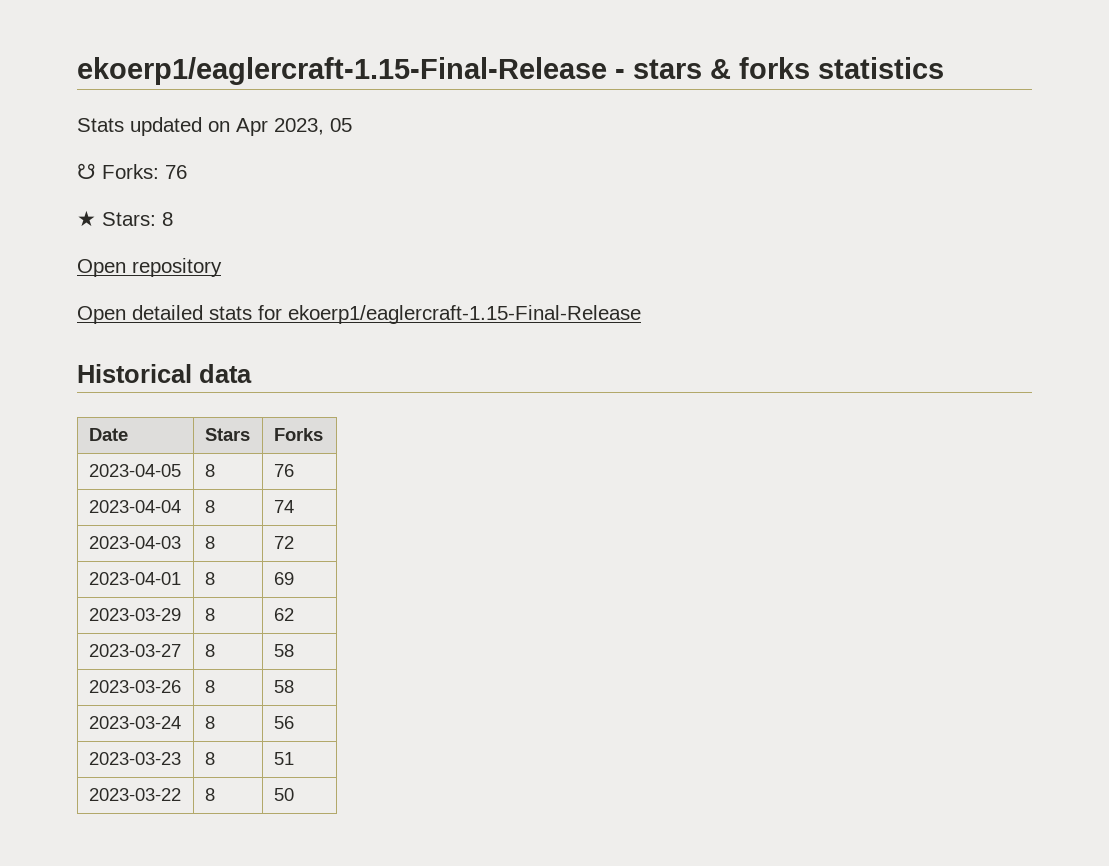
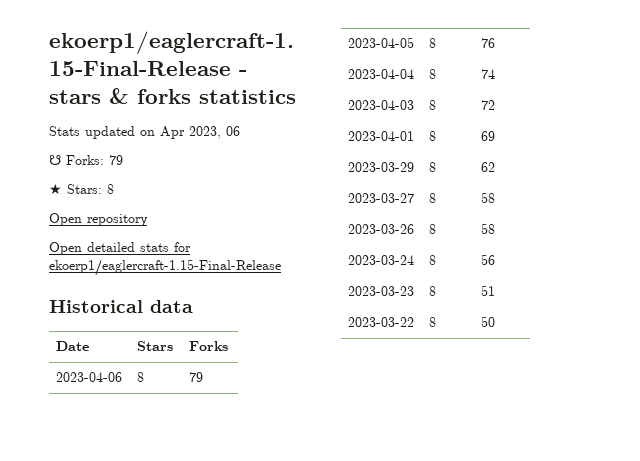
- Stats updated on Apr 2023, 05
+ Stats updated on Apr 2023, 06
- ☋ Forks: 76
+ ☋ Forks: 79
+ 2023-04-06 | 8 | 79

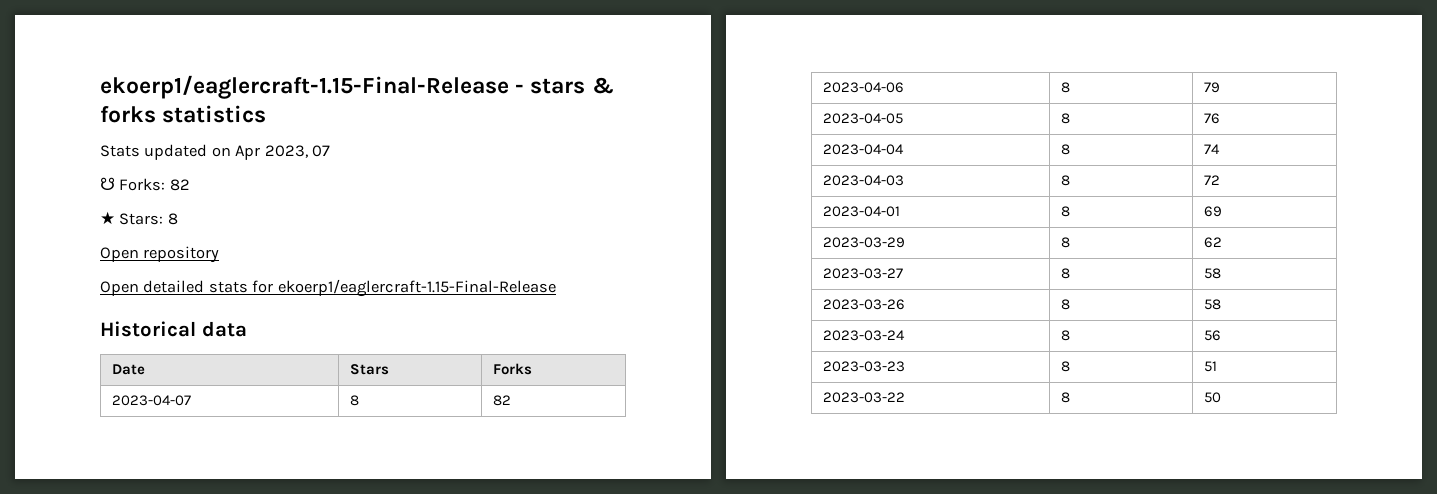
- Stats updated on Apr 2023, 06
+ Stats updated on Apr 2023, 07
- ☋ Forks: 79
+ ☋ Forks: 82
+ 2023-04-07 | 8 | 82

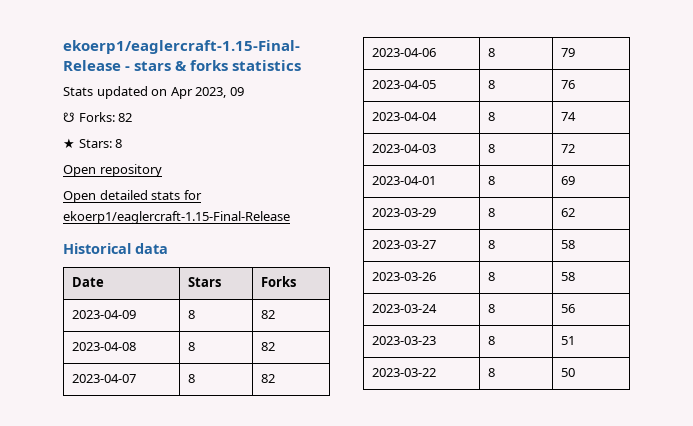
- Stats updated on Apr 2023, 07
+ Stats updated on Apr 2023, 09
+ 2023-04-09 | 8 | 82
+ 2023-04-08 | 8 | 82

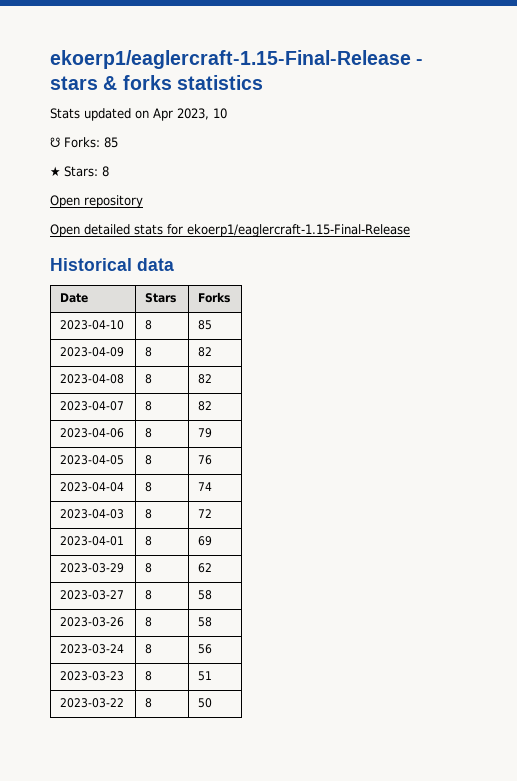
- Stats updated on Apr 2023, 09
+ Stats updated on Apr 2023, 10
- ☋ Forks: 82
+ ☋ Forks: 85
+ 2023-04-10 | 8 | 85

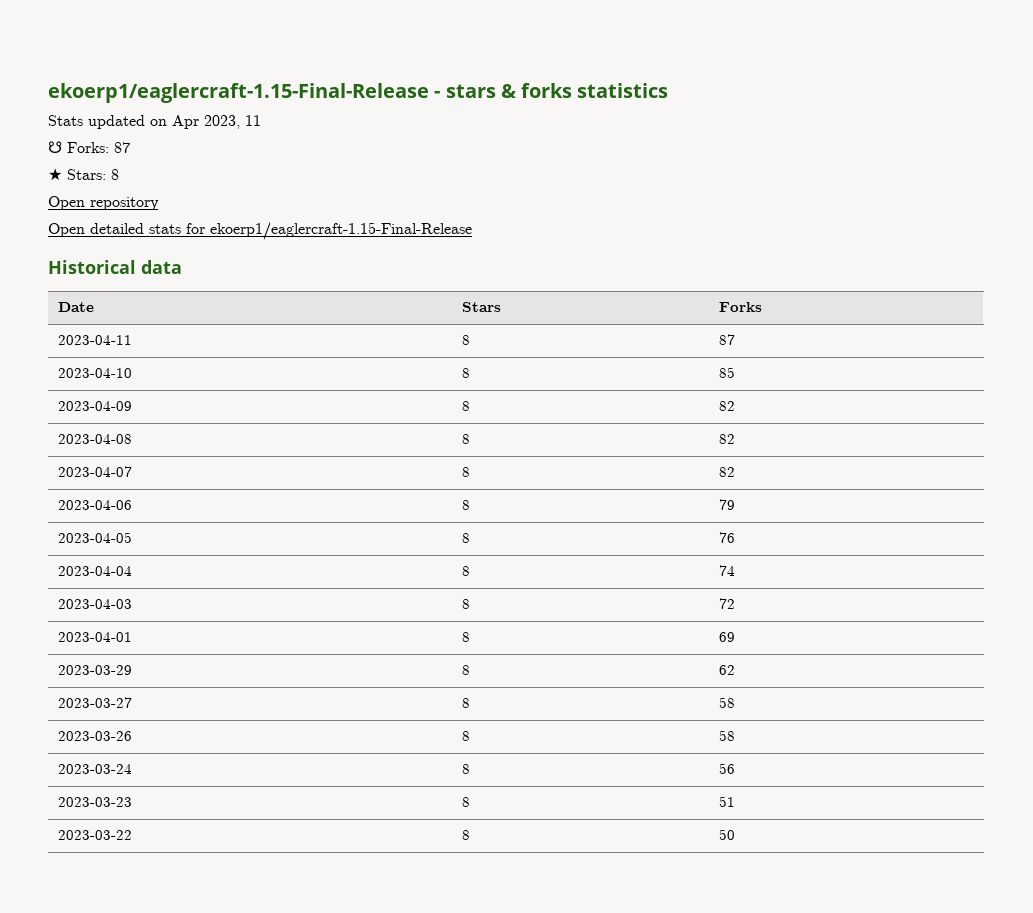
- Stats updated on Apr 2023, 10
+ Stats updated on Apr 2023, 11
- ☋ Forks: 85
+ ☋ Forks: 87
+ 2023-04-11 | 8 | 87

